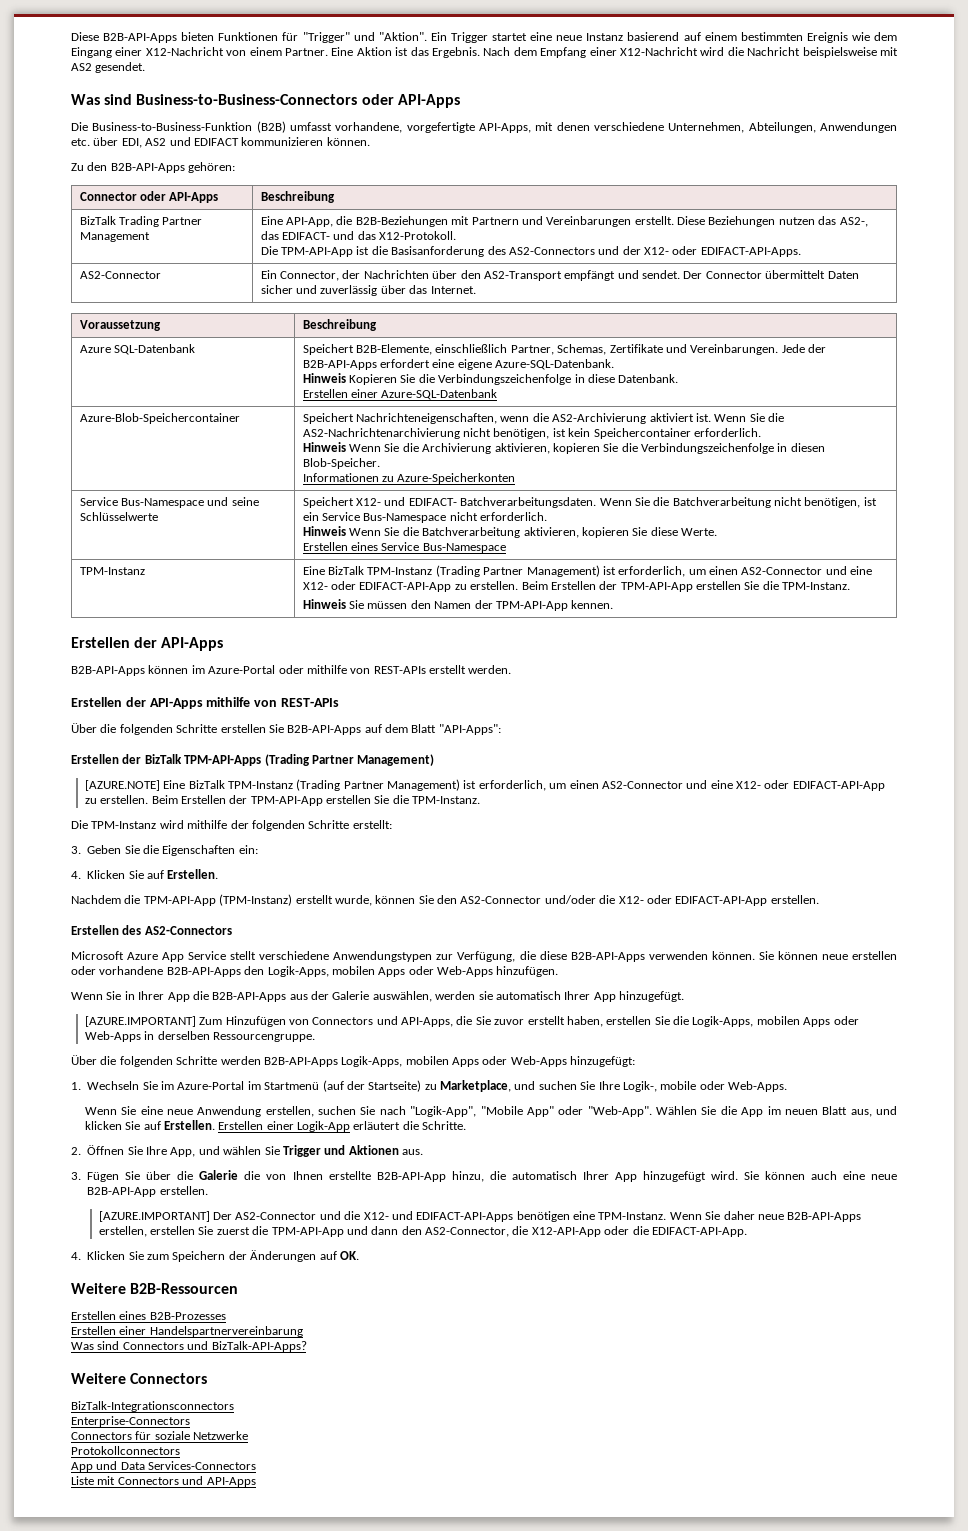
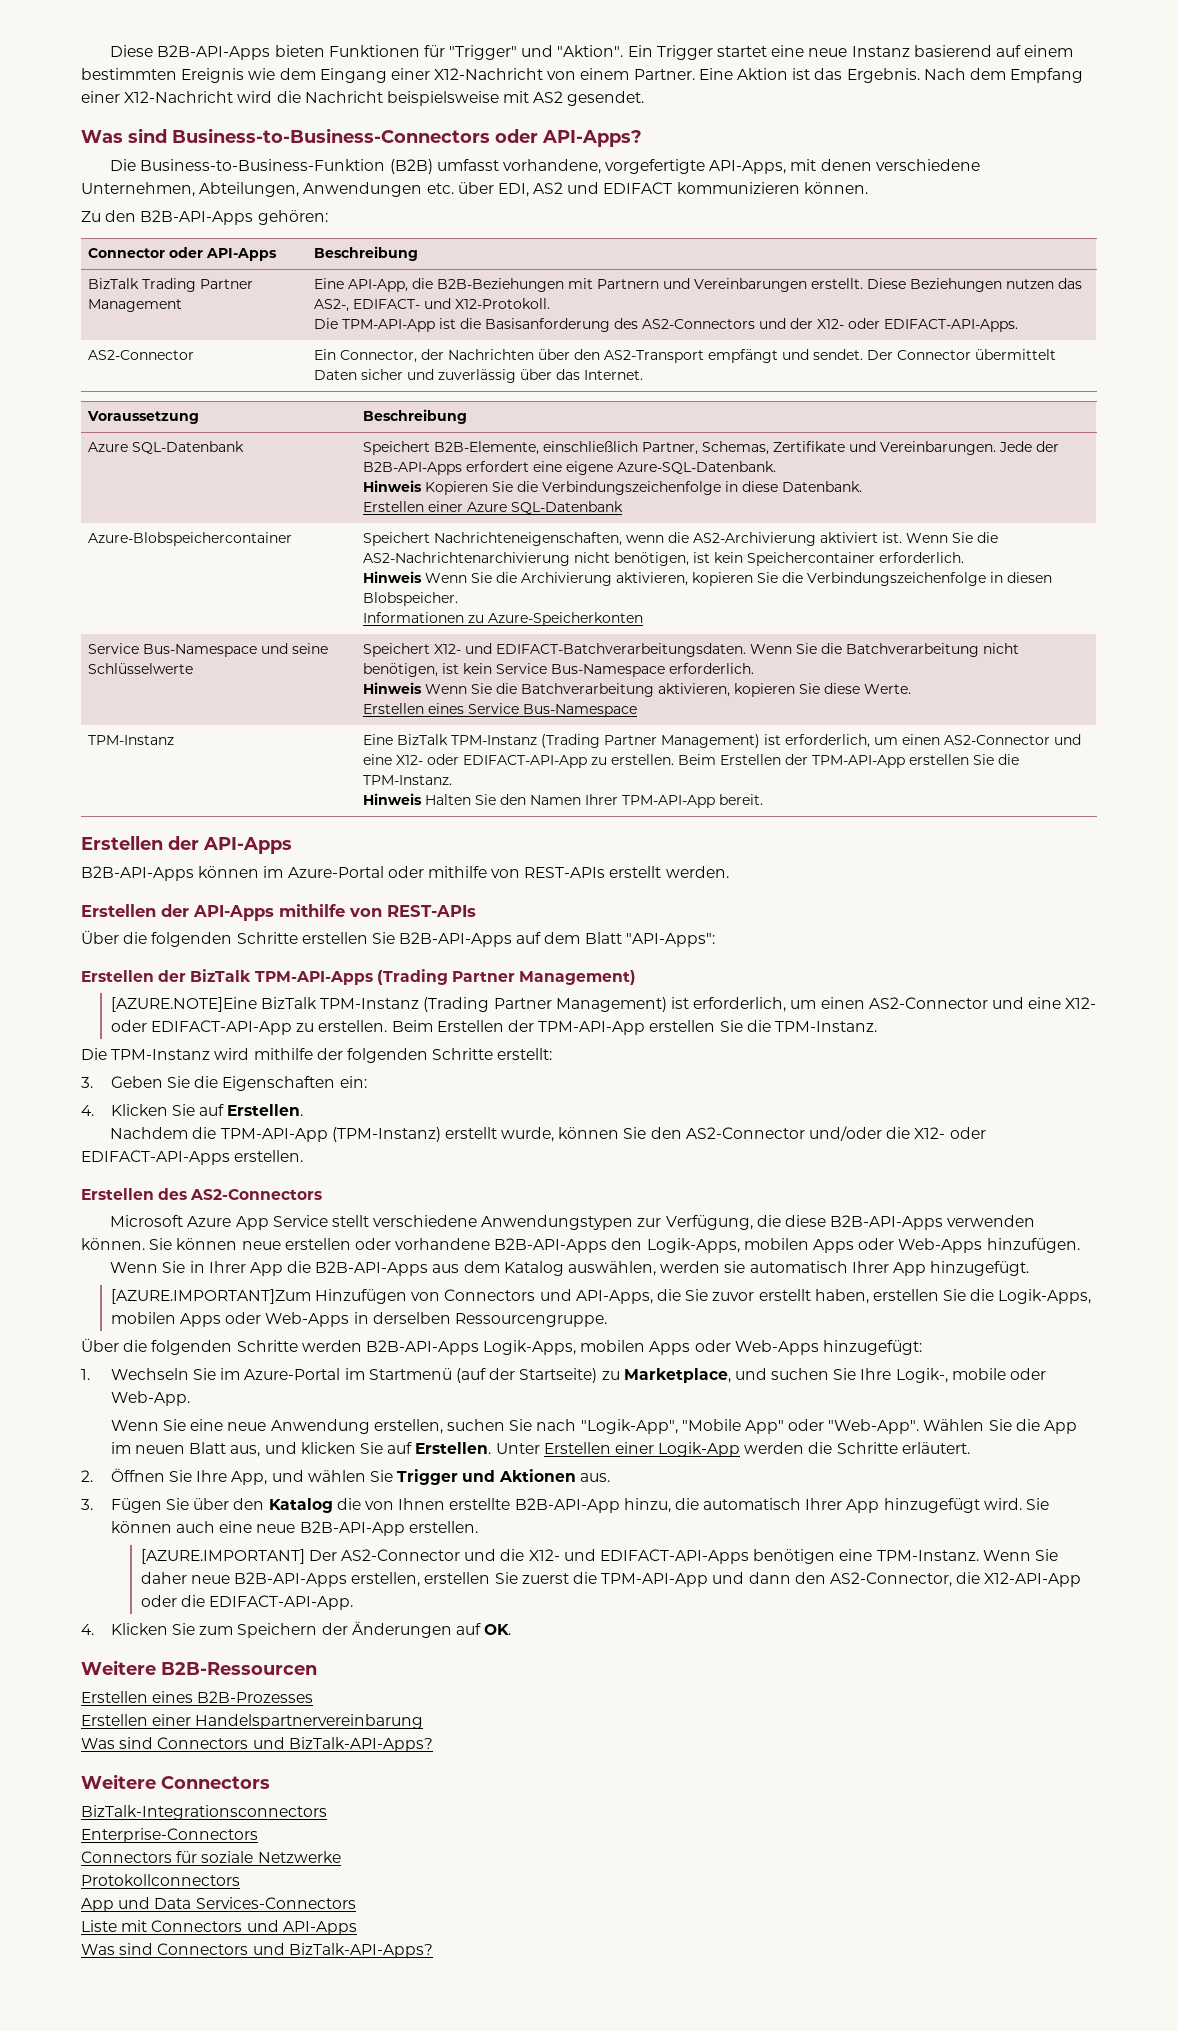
- Was sind Business-to-Business-Connectors oder API-Apps
+ Was sind Business-to-Business-Connectors oder API-Apps?
- BizTalk Trading Partner Management | Eine API-App, die B2B-Beziehungen mit Partnern und Vereinbarungen erstellt. Diese Beziehungen nutzen das AS2-, das EDIFACT- und das X12-Protokoll.
+ BizTalk Trading Partner Management | Eine API-App, die B2B-Beziehungen mit Partnern und Vereinbarungen erstellt. Diese Beziehungen nutzen das AS2-, EDIFACT- und X12-Protokoll.
  Azure SQL-Datenbank | Speichert B2B-Elemente, einschließlich Partner, Schemas, Zertifikate und Vereinbarungen. Jede der B2B-API-Apps erfordert eine eigene Azure-SQL-Datenbank.
  Hinweis Kopieren Sie die Verbindungszeichenfolge in diese Datenbank.
- Erstellen einer Azure-SQL-Datenbank
- Azure-Blob-Speichercontainer | Speichert Nachrichteneigenschaften, wenn die AS2-Archivierung aktiviert ist. Wenn Sie die AS2-Nachrichtenarchivierung nicht benötigen, ist kein Speichercontainer erforderlich.
- Hinweis Wenn Sie die Archivierung aktivieren, kopieren Sie die Verbindungszeichenfolge in diesen Blob-Speicher.
+ Erstellen einer Azure SQL-Datenbank
+ Azure-Blobspeichercontainer | Speichert Nachrichteneigenschaften, wenn die AS2-Archivierung aktiviert ist. Wenn Sie die AS2-Nachrichtenarchivierung nicht benötigen, ist kein Speichercontainer erforderlich.
+ Hinweis Wenn Sie die Archivierung aktivieren, kopieren Sie die Verbindungszeichenfolge in diesen Blobspeicher.
- Service Bus-Namespace und seine Schlüsselwerte | Speichert X12- und EDIFACT- Batchverarbeitungsdaten. Wenn Sie die Batchverarbeitung nicht benötigen, ist ein Service Bus-Namespace nicht erforderlich.
+ Service Bus-Namespace und seine Schlüsselwerte | Speichert X12- und EDIFACT-Batchverarbeitungsdaten. Wenn Sie die Batchverarbeitung nicht benötigen, ist kein Service Bus-Namespace erforderlich.
  TPM-Instanz | Eine BizTalk TPM-Instanz (Trading Partner Management) ist erforderlich, um einen AS2-Connector und eine X12- oder EDIFACT-API-App zu erstellen. Beim Erstellen der TPM-API-App erstellen Sie die TPM-Instanz.
- Hinweis Sie müssen den Namen der TPM-API-App kennen.
+ Hinweis Halten Sie den Namen Ihrer TPM-API-App bereit.
- [AZURE.NOTE] Eine BizTalk TPM-Instanz (Trading Partner Management) ist erforderlich, um einen AS2-Connector und eine X12- oder EDIFACT-API-App zu erstellen.
+ [AZURE.NOTE]Eine BizTalk TPM-Instanz (Trading Partner Management) ist erforderlich, um einen AS2-Connector und eine X12- oder EDIFACT-API-App zu erstellen.
- Nachdem die TPM-API-App (TPM-Instanz) erstellt wurde, können Sie den AS2-Connector und/oder die X12- oder EDIFACT-API-App erstellen.
+ Nachdem die TPM-API-App (TPM-Instanz) erstellt wurde, können Sie den AS2-Connector und/oder die X12- oder EDIFACT-API-Apps erstellen.
- Wenn Sie in Ihrer App die B2B-API-Apps aus der Galerie auswählen, werden sie automatisch Ihrer App hinzugefügt.
+ Wenn Sie in Ihrer App die B2B-API-Apps aus dem Katalog auswählen, werden sie automatisch Ihrer App hinzugefügt.
- [AZURE.IMPORTANT] Zum Hinzufügen von Connectors und API-Apps, die Sie zuvor erstellt haben, erstellen Sie die Logik-Apps, mobilen Apps oder Web-Apps in derselben Ressourcengruppe.
+ [AZURE.IMPORTANT]Zum Hinzufügen von Connectors und API-Apps, die Sie zuvor erstellt haben, erstellen Sie die Logik-Apps, mobilen Apps oder Web-Apps in derselben Ressourcengruppe.
- 1. Wechseln Sie im Azure-Portal im Startmenü (auf der Startseite) zu Marketplace, und suchen Sie Ihre Logik-, mobile oder Web-Apps.
+ 1. Wechseln Sie im Azure-Portal im Startmenü (auf der Startseite) zu Marketplace, und suchen Sie Ihre Logik-, mobile oder Web-App.
- Erstellen einer Logik-App erläutert die Schritte.
+ Unter Erstellen einer Logik-App werden die Schritte erläutert.
- 3. Fügen Sie über die Galerie die von Ihnen erstellte B2B-API-App hinzu, die automatisch Ihrer App hinzugefügt wird.
+ 3. Fügen Sie über den Katalog die von Ihnen erstellte B2B-API-App hinzu, die automatisch Ihrer App hinzugefügt wird.
  Liste mit Connectors und API-Apps
+ Was sind Connectors und BizTalk-API-Apps?

